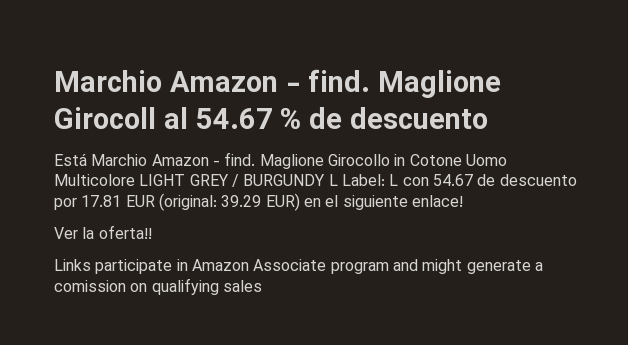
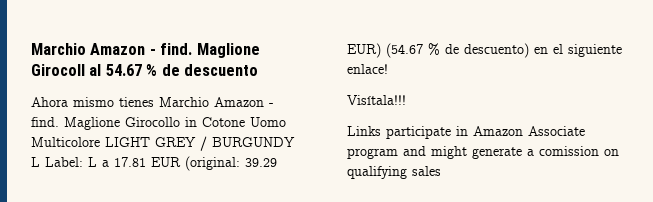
- Está Marchio Amazon - find.
+ Ahora mismo tienes Marchio Amazon - find.
- Maglione Girocollo in Cotone Uomo Multicolore LIGHT GREY / BURGUNDY L Label: L con 54.67 de descuento por 17.81 EUR (original: 39.29 EUR) en el siguiente enlace!
+ Maglione Girocollo in Cotone Uomo Multicolore LIGHT GREY / BURGUNDY L Label: L a 17.81 EUR (original: 39.29 EUR) (54.67 % de descuento) en el siguiente enlace!
- Ver la oferta!!
+ Visítala!!!

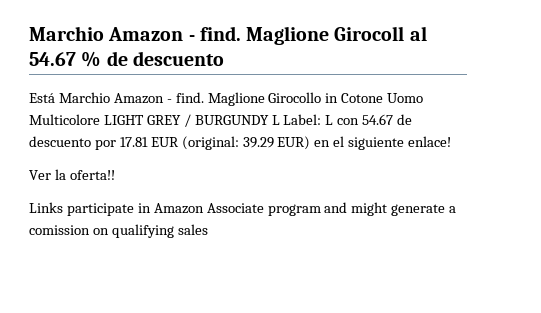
- Ahora mismo tienes Marchio Amazon - find.
+ Está Marchio Amazon - find.
- Maglione Girocollo in Cotone Uomo Multicolore LIGHT GREY / BURGUNDY L Label: L a 17.81 EUR (original: 39.29 EUR) (54.67 % de descuento) en el siguiente enlace!
+ Maglione Girocollo in Cotone Uomo Multicolore LIGHT GREY / BURGUNDY L Label: L con 54.67 de descuento por 17.81 EUR (original: 39.29 EUR) en el siguiente enlace!
- Visítala!!!
+ Ver la oferta!!

